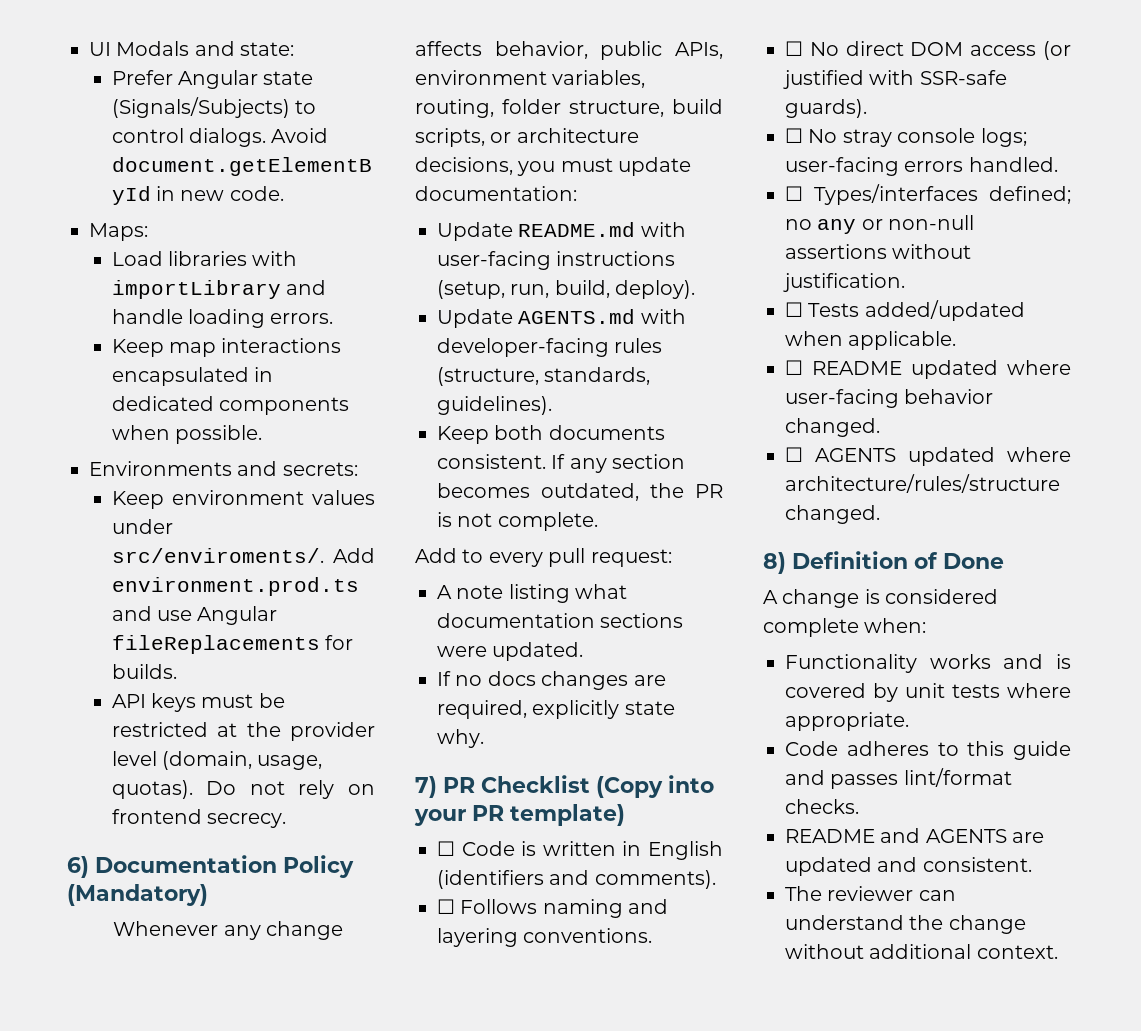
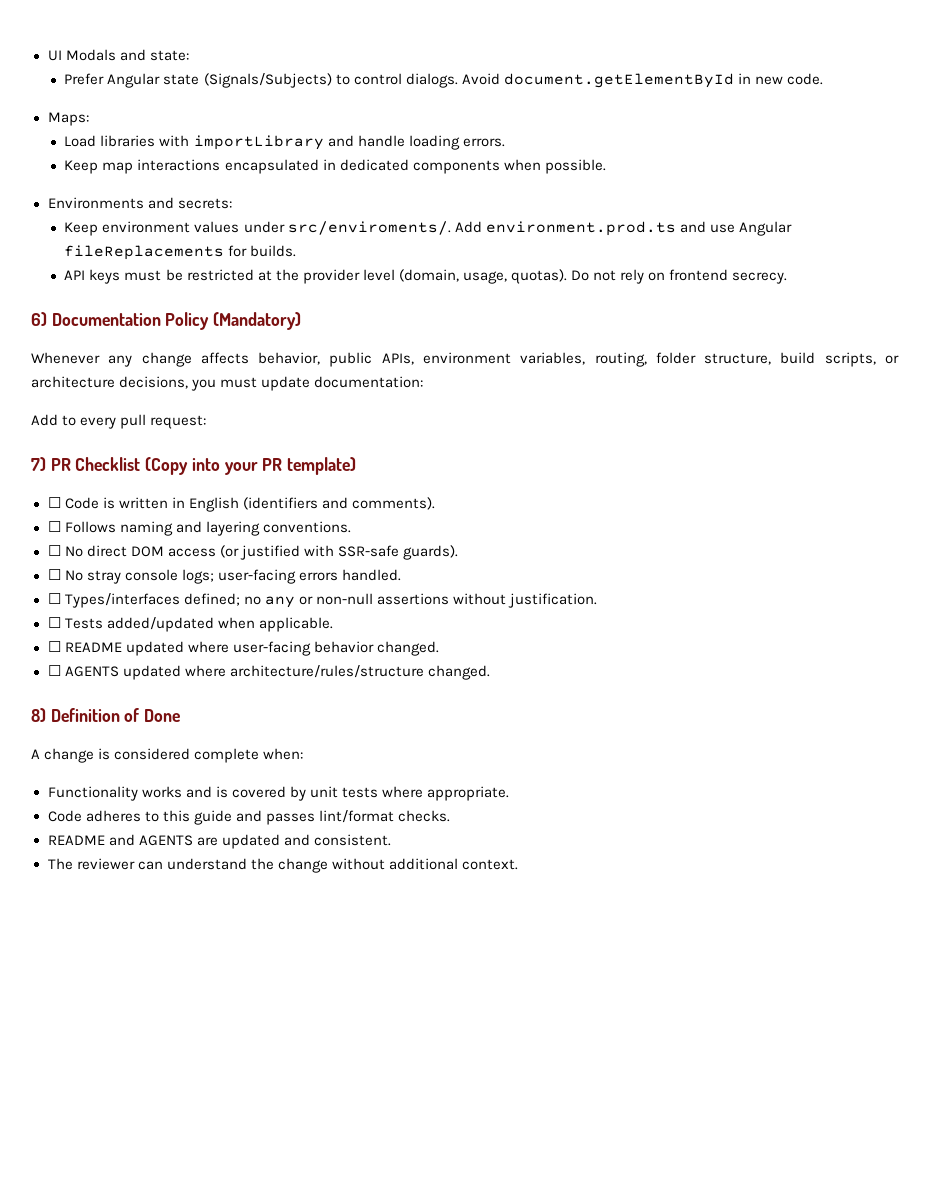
- Update README.md with user-facing instructions (setup, run, build, deploy).
- Update AGENTS.md with developer-facing rules (structure, standards, guidelines).
- Keep both documents consistent. If any section becomes outdated, the PR is not complete.
- A note listing what documentation sections were updated.
- If no docs changes are required, explicitly state why.

